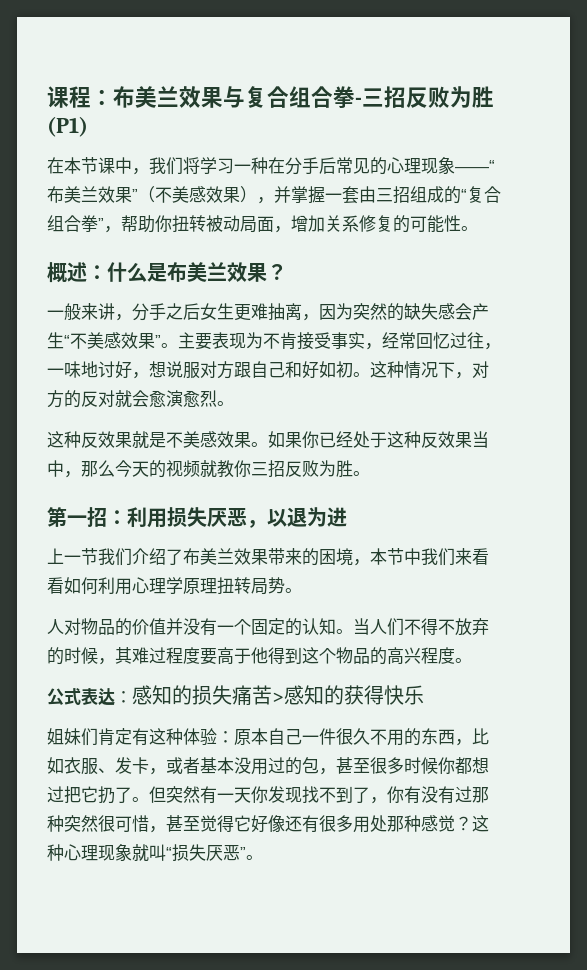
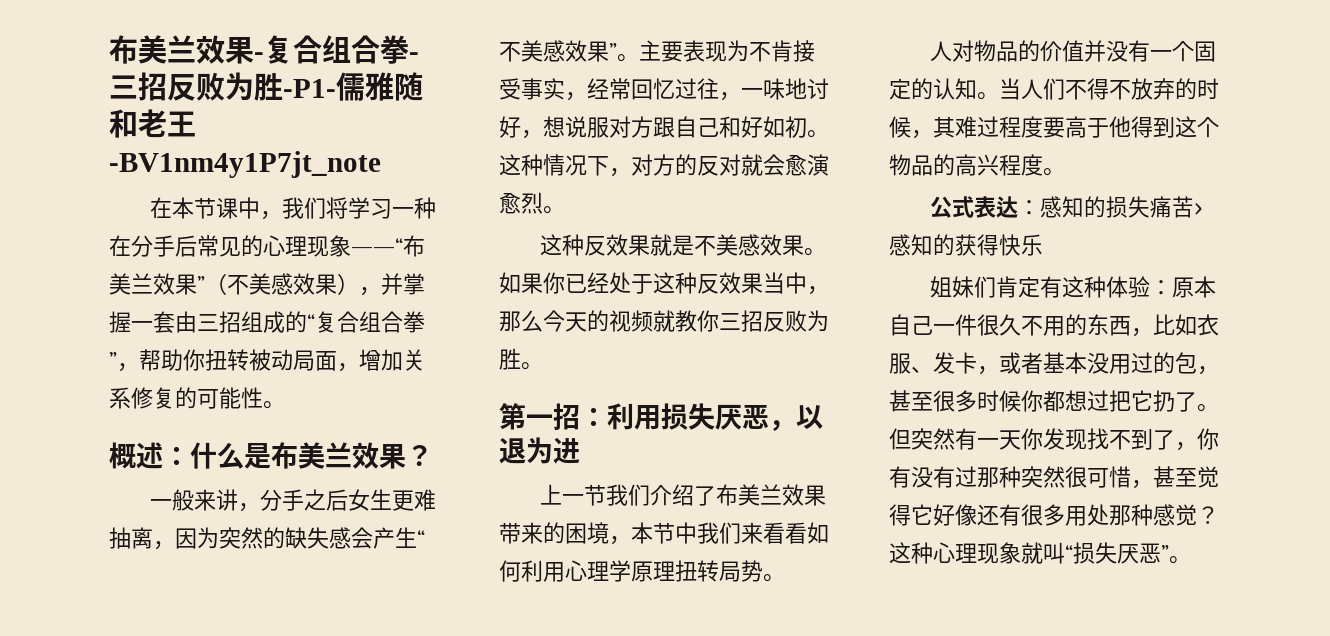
- 课程：布美兰效果与复合组合拳-三招反败为胜(P1)
+ 布美兰效果-复合组合拳-三招反败为胜-P1-儒雅随和老王-BV1nm4y1P7jt_note

